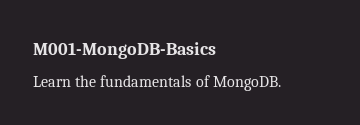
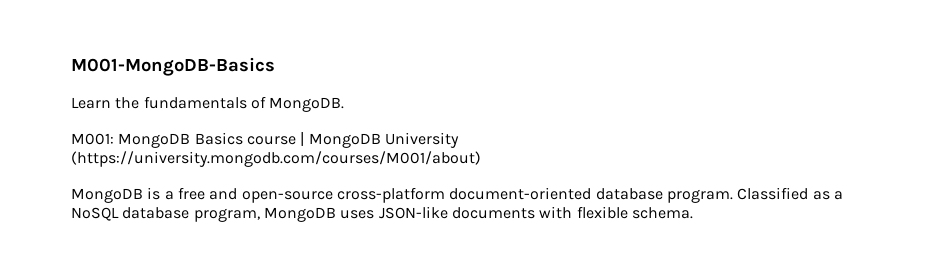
+ M001: MongoDB Basics course | MongoDB University (https://university.mongodb.com/courses/M001/about)
+ MongoDB is a free and open-source cross-platform document-oriented database program. Classified as a NoSQL database program, MongoDB uses JSON-like documents with flexible schema.

